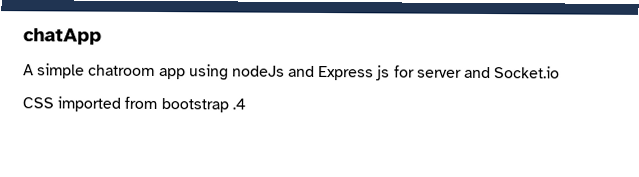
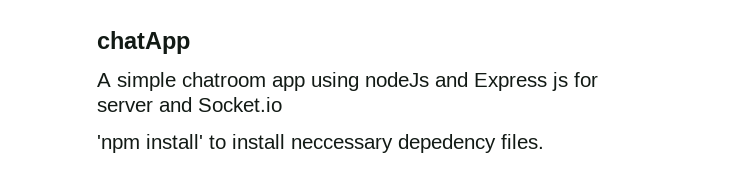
- CSS imported from bootstrap .4
+ 'npm install' to install neccessary depedency files.

